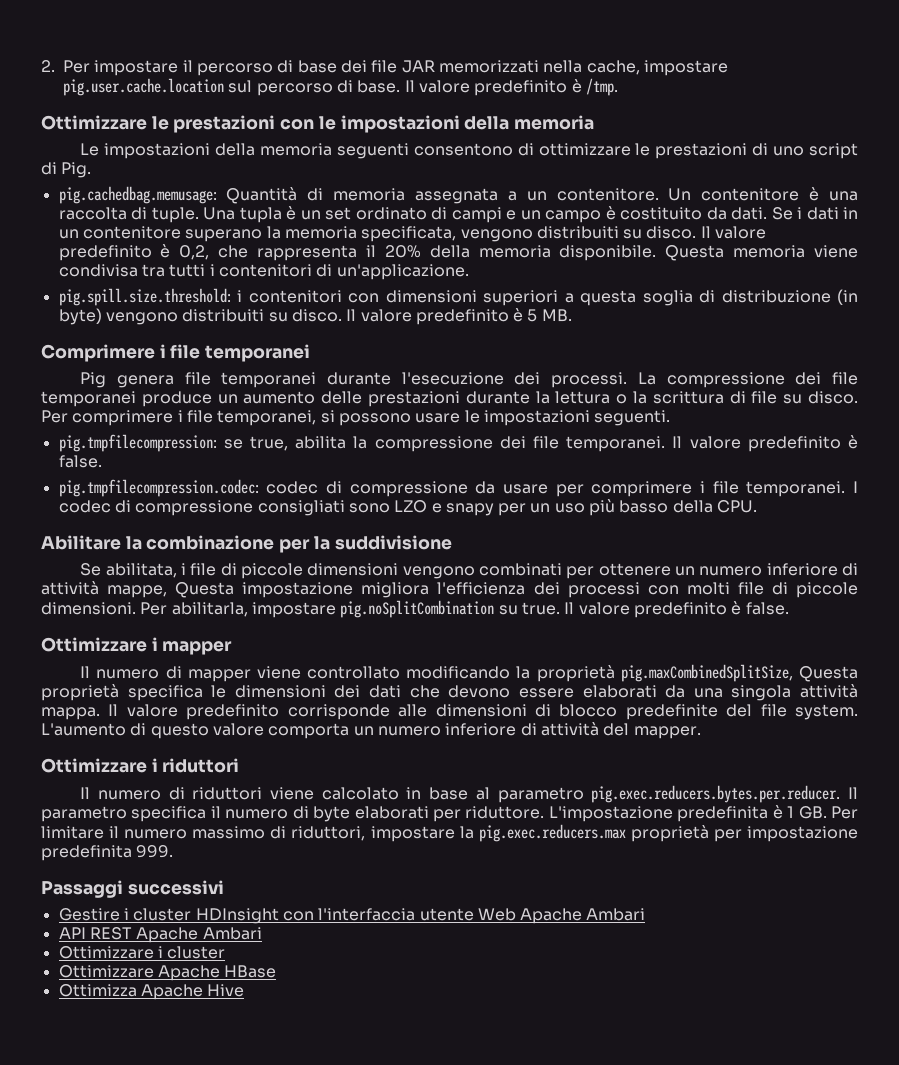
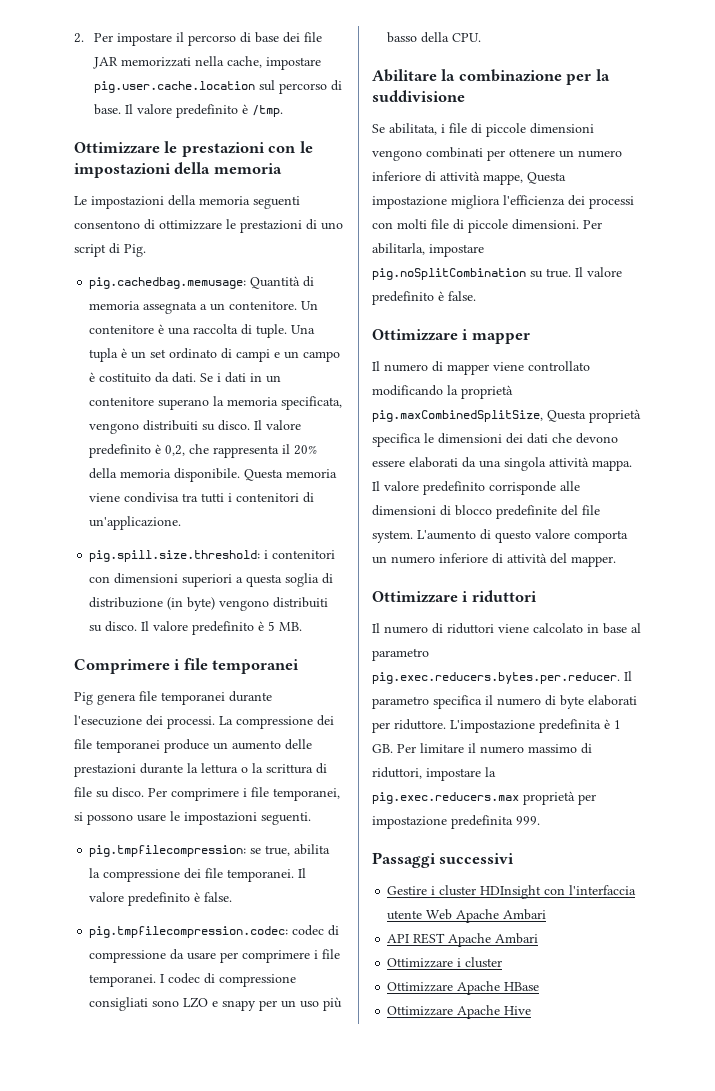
- Ottimizza Apache Hive
+ Ottimizzare Apache Hive

